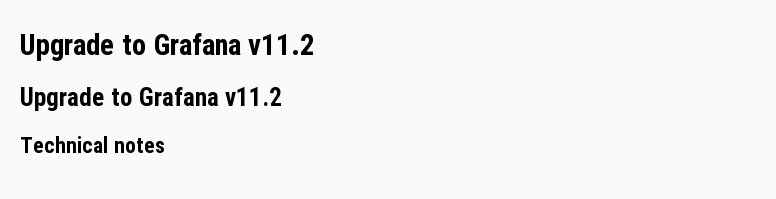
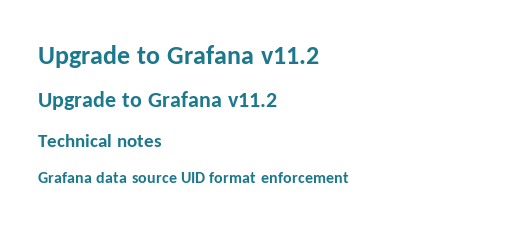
+ Grafana data source UID format enforcement

